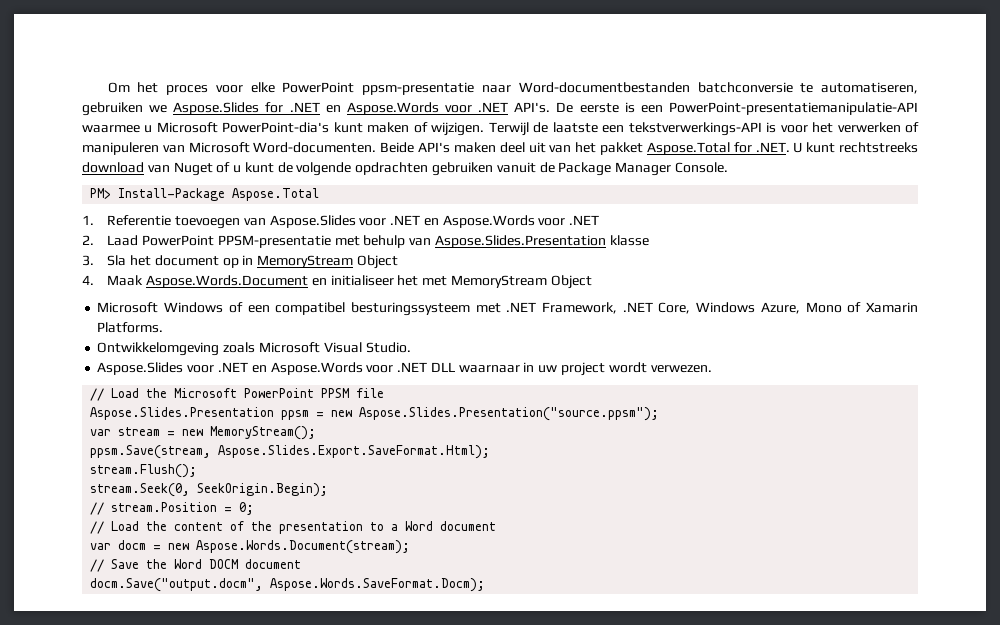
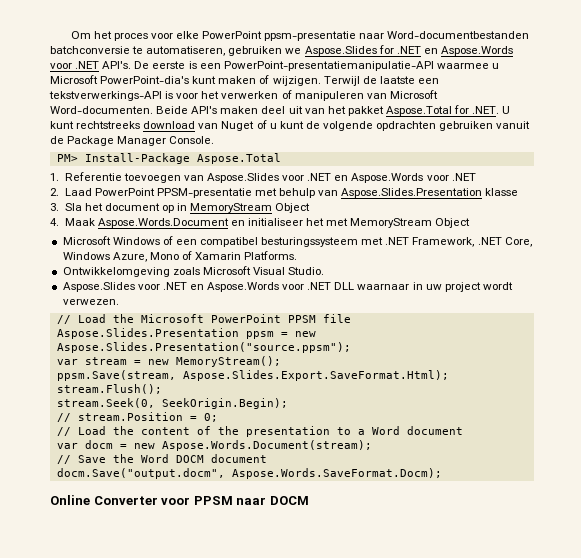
+ Online Converter voor PPSM naar DOCM

